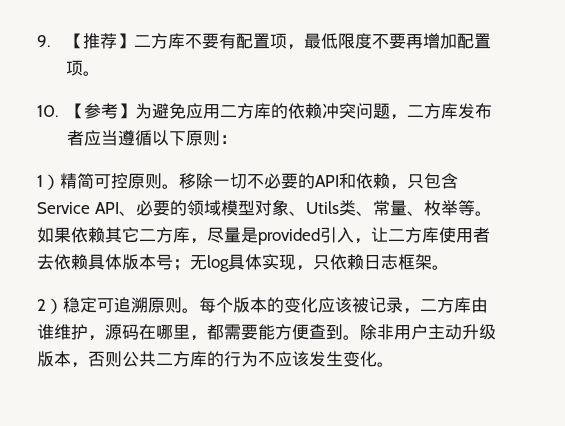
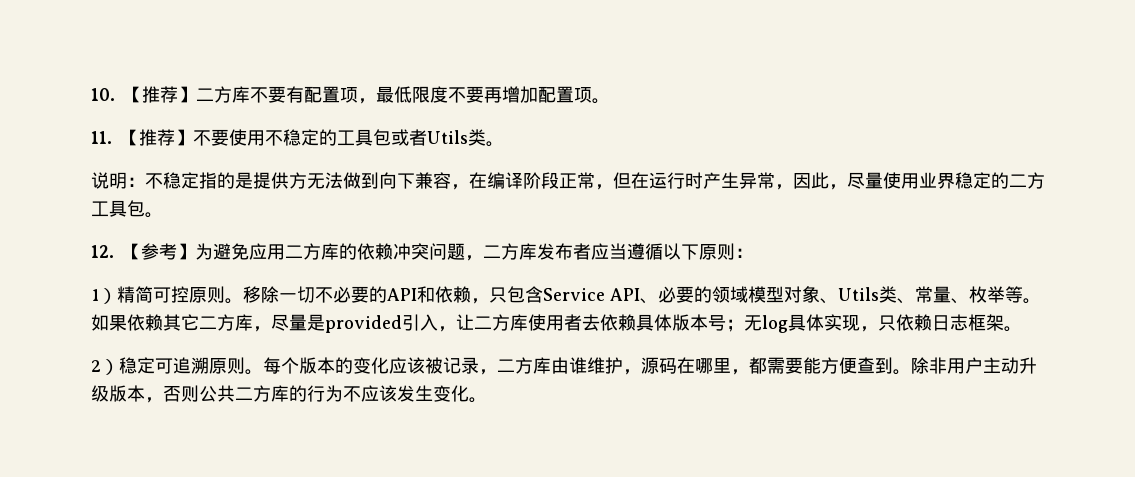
- 9.【推荐】二方库不要有配置项，最低限度不要再增加配置项。
+ 10.【推荐】二方库不要有配置项，最低限度不要再增加配置项。
- 10.【参考】为避免应用二方库的依赖冲突问题，二方库发布者应当遵循以下原则：
+ 11.【推荐】不要使用不稳定的工具包或者Utils类。
+ 说明：不稳定指的是提供方无法做到向下兼容，在编译阶段正常，但在运行时产生异常，因此，尽量使用业界稳定的二方工具包。
+ 12.【参考】为避免应用二方库的依赖冲突问题，二方库发布者应当遵循以下原则：

